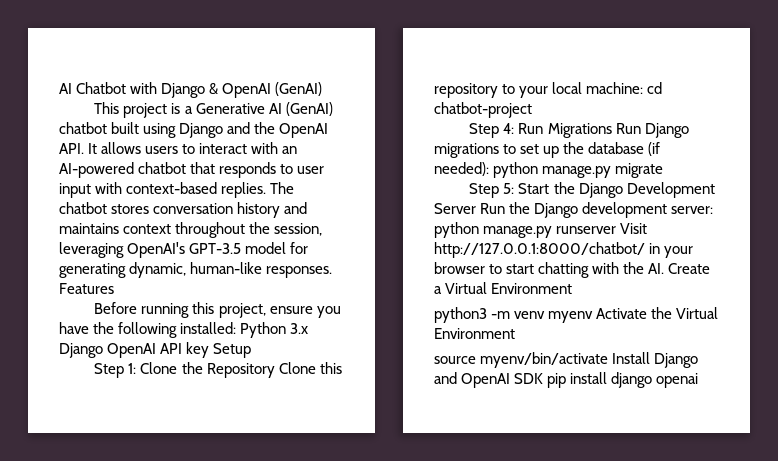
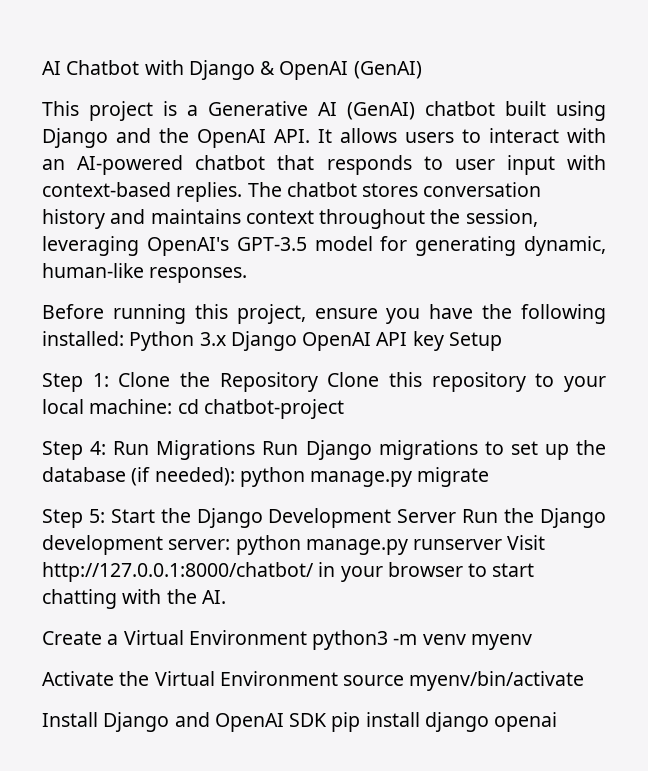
- Features
- Step 5: Start the Django Development Server Run the Django development server: python manage.py runserver Visit http://127.0.0.1:8000/chatbot/ in your browser to start chatting with the AI. Create a Virtual Environment
- python3 -m venv myenv Activate the Virtual Environment
- source myenv/bin/activate Install Django and OpenAI SDK pip install django openai
+ Step 5: Start the Django Development Server Run the Django development server: python manage.py runserver Visit http://127.0.0.1:8000/chatbot/ in your browser to start chatting with the AI.
+ Create a Virtual Environment python3 -m venv myenv
+ Activate the Virtual Environment source myenv/bin/activate
+ Install Django and OpenAI SDK pip install django openai

